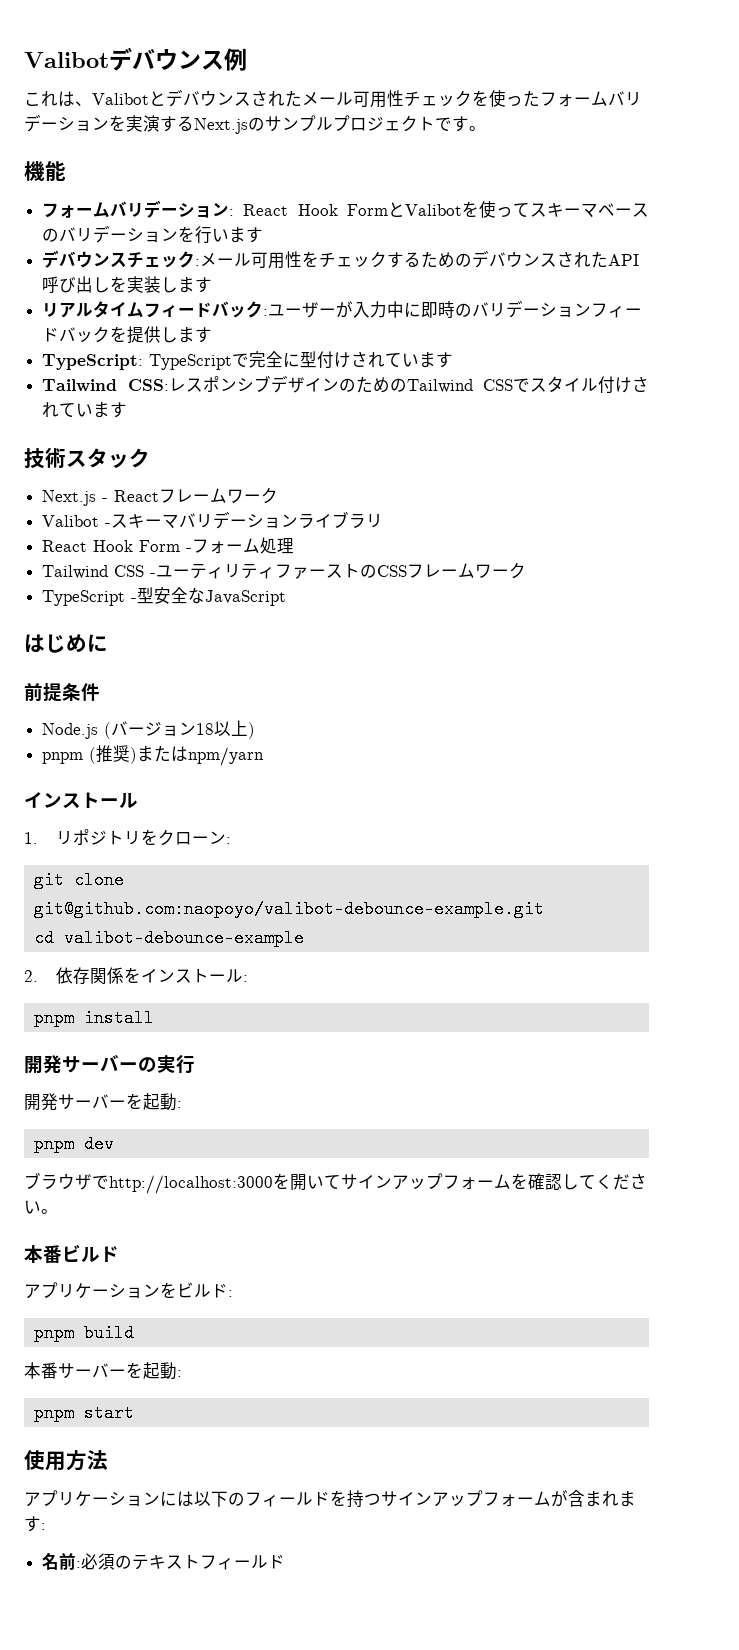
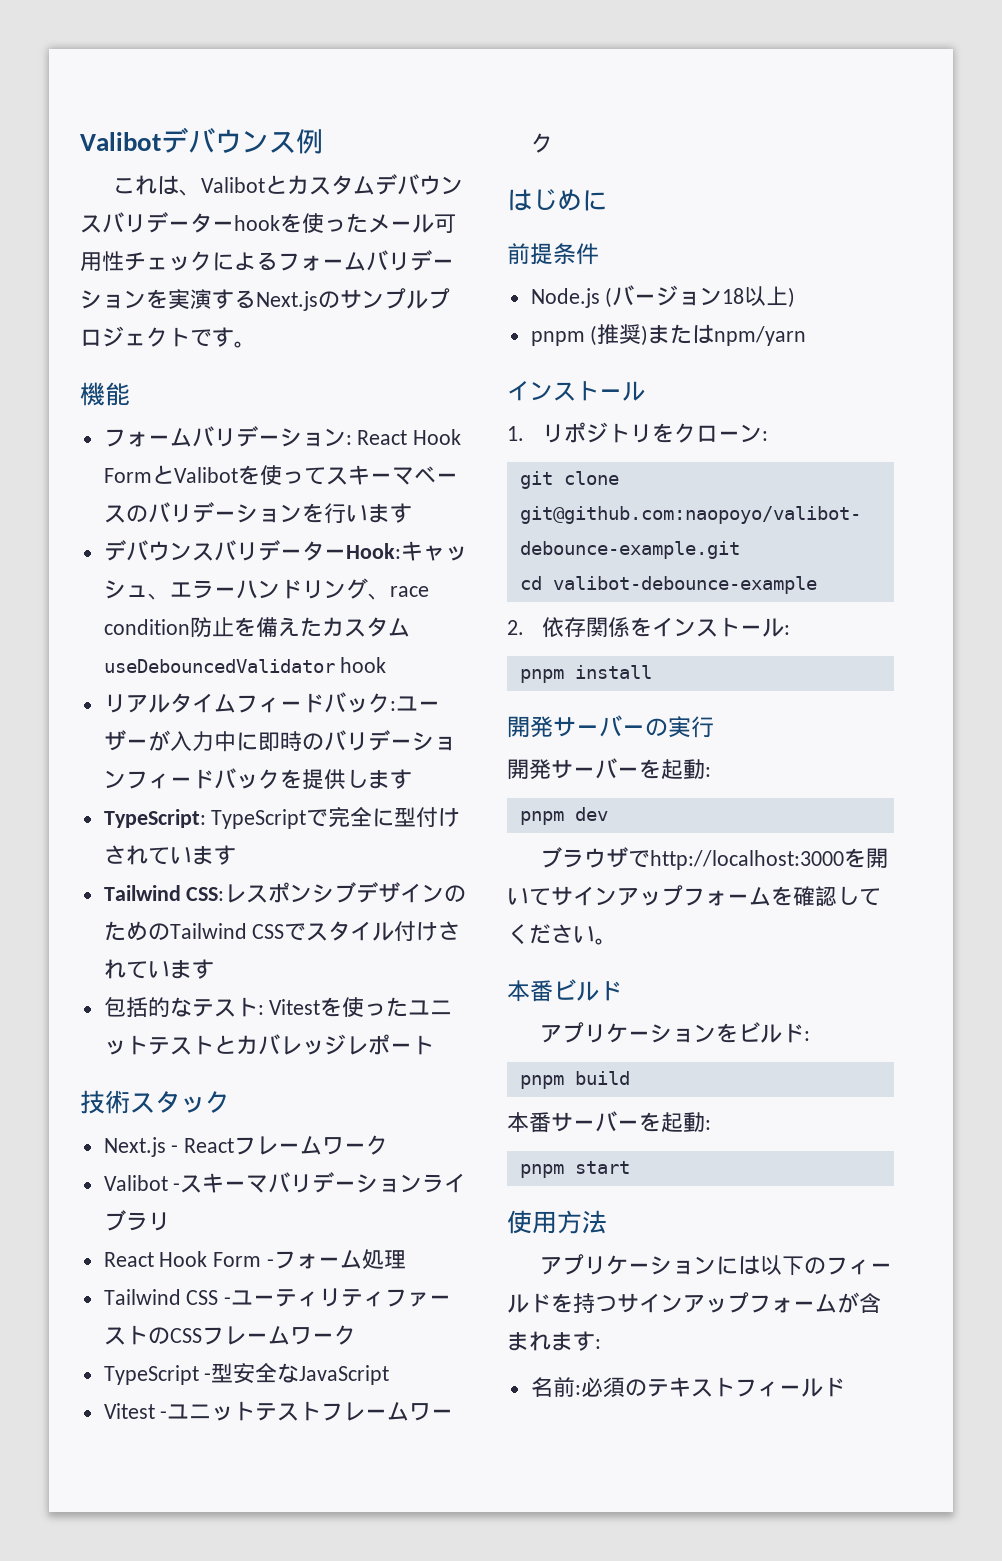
- これは、Valibotとデバウンスされたメール可用性チェックを使ったフォームバリデーションを実演するNext.jsのサンプルプロジェクトです。
+ これは、Valibotとカスタムデバウンスバリデーターhookを使ったメール可用性チェックによるフォームバリデーションを実演するNext.jsのサンプルプロジェクトです。
- デバウンスチェック:メール可用性をチェックするためのデバウンスされたAPI呼び出しを実装します
+ デバウンスバリデーターHook:キャッシュ、エラーハンドリング、race condition防止を備えたカスタムuseDebouncedValidator hook
+ 包括的なテスト: Vitestを使ったユニットテストとカバレッジレポート
+ Vitest -ユニットテストフレームワーク

